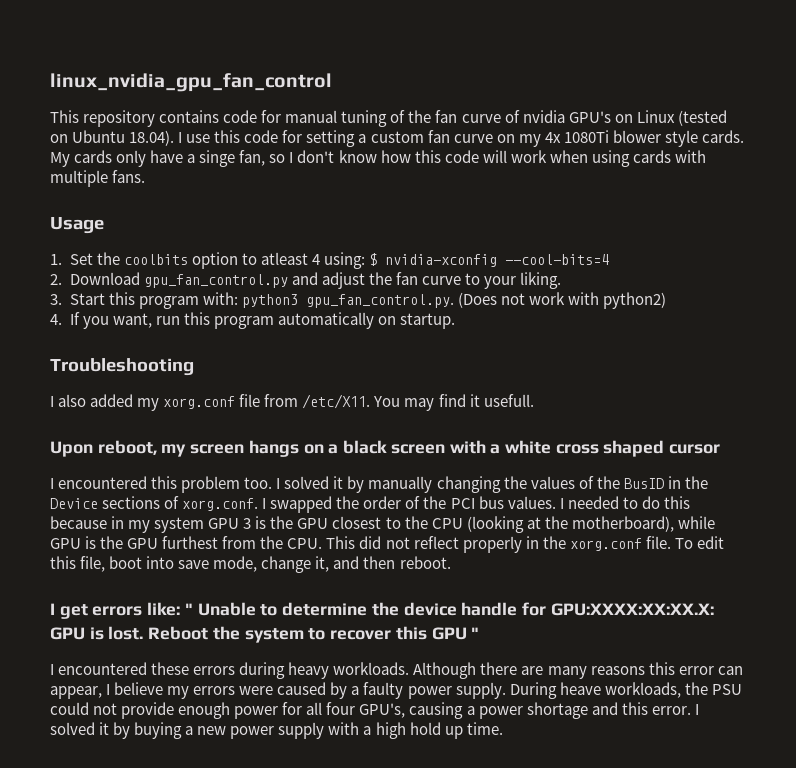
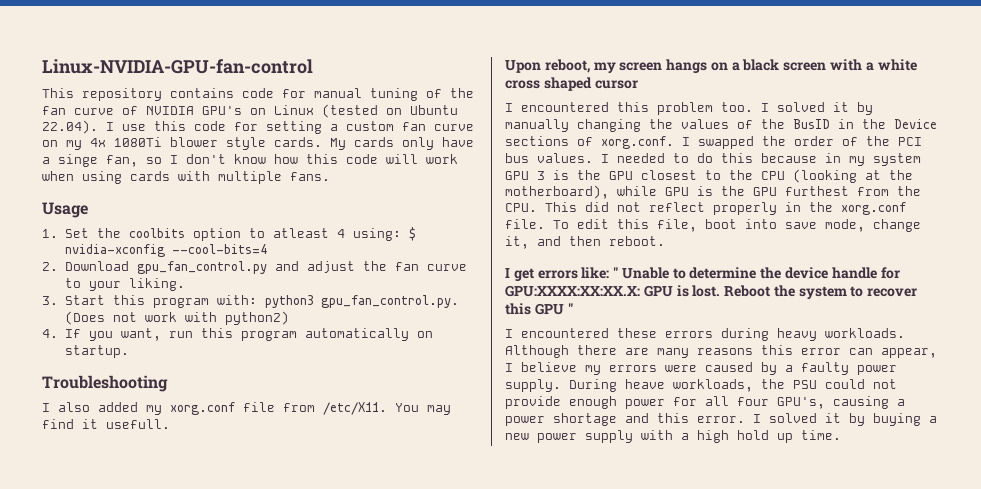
- linux_nvidia_gpu_fan_control
+ Linux-NVIDIA-GPU-fan-control
- This repository contains code for manual tuning of the fan curve of nvidia GPU's on Linux (tested on Ubuntu 18.04). I use this code for setting a custom fan curve on my 4x 1080Ti blower style cards.
+ This repository contains code for manual tuning of the fan curve of NVIDIA GPU's on Linux (tested on Ubuntu 22.04). I use this code for setting a custom fan curve on my 4x 1080Ti blower style cards.

